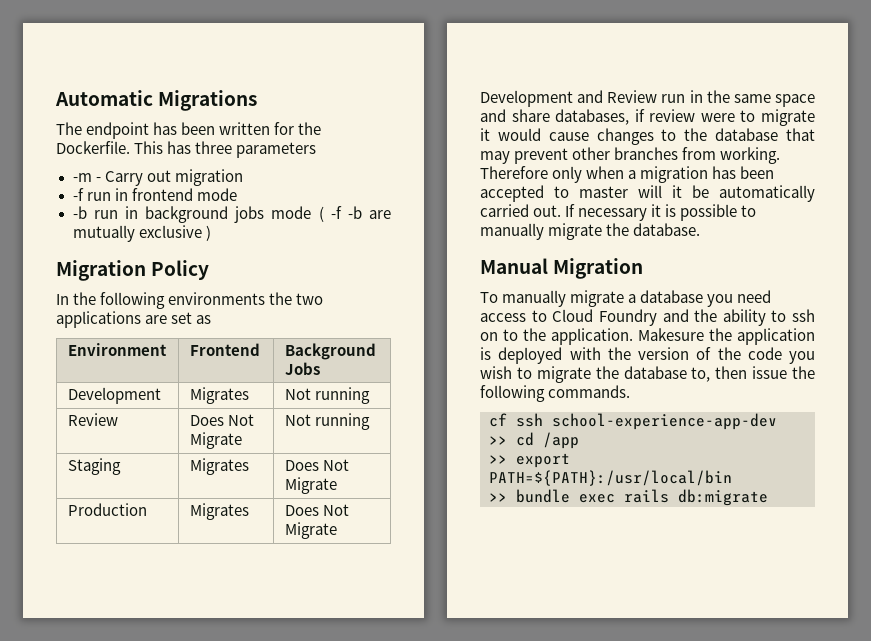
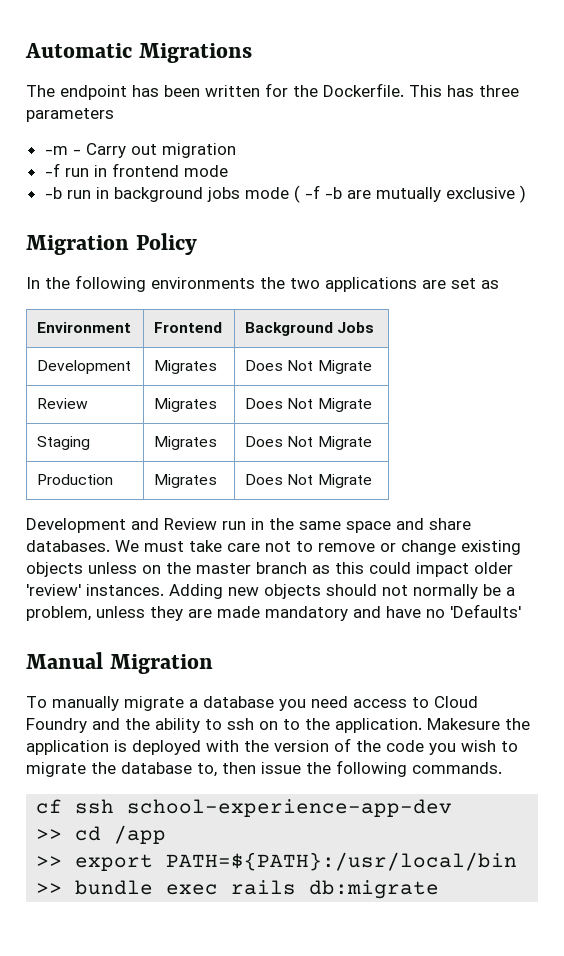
- Development | Migrates | Not running
- Review | Does Not Migrate | Not running
+ Development | Migrates | Does Not Migrate
+ Review | Migrates | Does Not Migrate
- Development and Review run in the same space and share databases, if review were to migrate it would cause changes to the database that may prevent other branches from working. Therefore only when a migration has been accepted to master will it be automatically carried out. If necessary it is possible to manually migrate the database.
+ Development and Review run in the same space and share databases. We must take care not to remove or change existing objects unless on the master branch as this could impact older 'review' instances. Adding new objects should not normally be a problem, unless they are made mandatory and have no 'Defaults'

